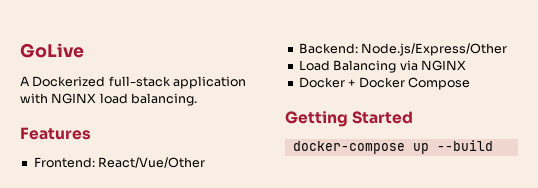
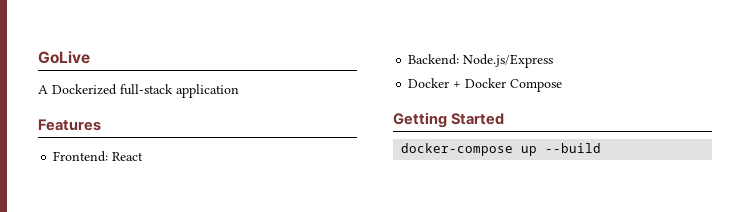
- A Dockerized full-stack application with NGINX load balancing.
+ A Dockerized full-stack application
- Frontend: React/Vue/Other
+ Frontend: React
- Backend: Node.js/Express/Other
- Load Balancing via NGINX
+ Backend: Node.js/Express

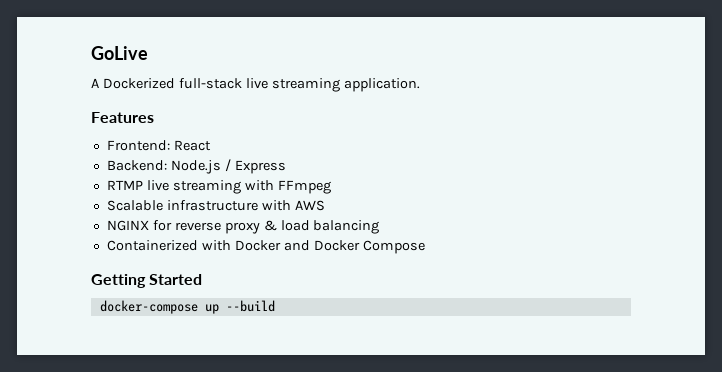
- A Dockerized full-stack application
+ A Dockerized full-stack live streaming application.
- Backend: Node.js/Express
- Docker + Docker Compose
+ Backend: Node.js / Express
+ RTMP live streaming with FFmpeg
+ Scalable infrastructure with AWS
+ NGINX for reverse proxy & load balancing
+ Containerized with Docker and Docker Compose

